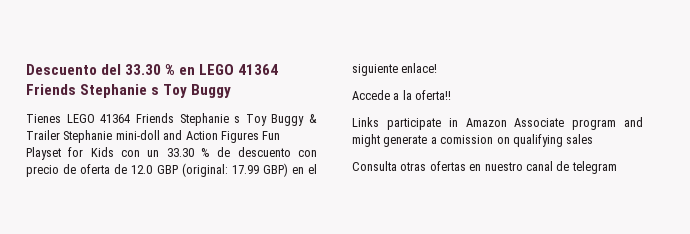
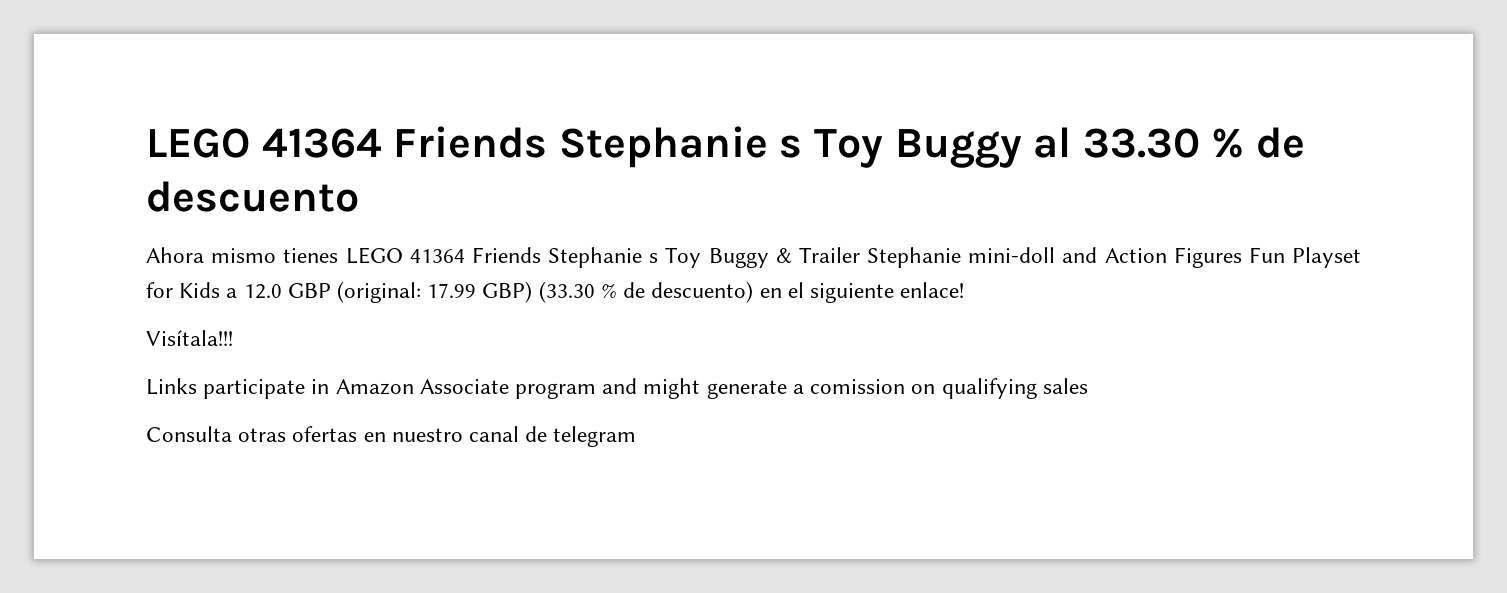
- Descuento del 33.30 % en LEGO 41364 Friends Stephanie s Toy Buggy
- Tienes LEGO 41364 Friends Stephanie s Toy Buggy & Trailer Stephanie mini-doll and Action Figures Fun Playset for Kids con un 33.30 % de descuento con precio de oferta de 12.0 GBP (original: 17.99 GBP) en el siguiente enlace!
+ LEGO 41364 Friends Stephanie s Toy Buggy al 33.30 % de descuento
+ Ahora mismo tienes LEGO 41364 Friends Stephanie s Toy Buggy & Trailer Stephanie mini-doll and Action Figures Fun Playset for Kids a 12.0 GBP (original: 17.99 GBP) (33.30 % de descuento) en el siguiente enlace!
- Accede a la oferta!!
+ Visítala!!!

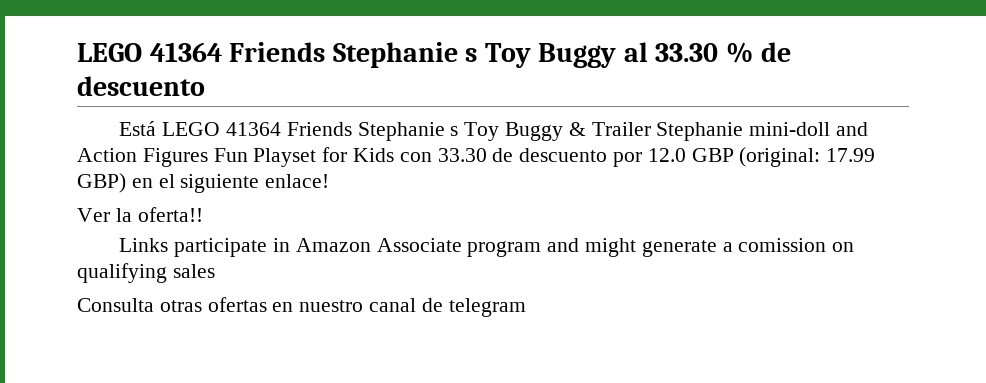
- Ahora mismo tienes LEGO 41364 Friends Stephanie s Toy Buggy & Trailer Stephanie mini-doll and Action Figures Fun Playset for Kids a 12.0 GBP (original: 17.99 GBP) (33.30 % de descuento) en el siguiente enlace!
+ Está LEGO 41364 Friends Stephanie s Toy Buggy & Trailer Stephanie mini-doll and Action Figures Fun Playset for Kids con 33.30 de descuento por 12.0 GBP (original: 17.99 GBP) en el siguiente enlace!
- Visítala!!!
+ Ver la oferta!!

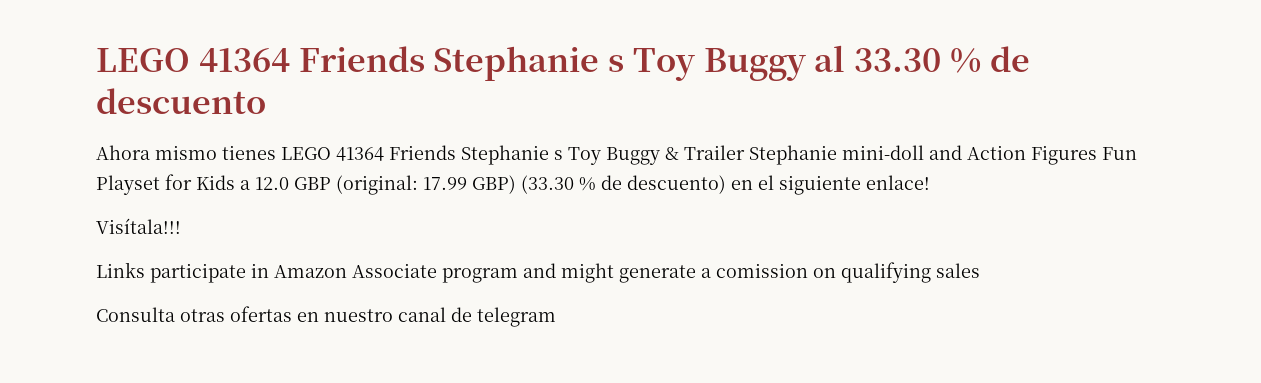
- Está LEGO 41364 Friends Stephanie s Toy Buggy & Trailer Stephanie mini-doll and Action Figures Fun Playset for Kids con 33.30 de descuento por 12.0 GBP (original: 17.99 GBP) en el siguiente enlace!
+ Ahora mismo tienes LEGO 41364 Friends Stephanie s Toy Buggy & Trailer Stephanie mini-doll and Action Figures Fun Playset for Kids a 12.0 GBP (original: 17.99 GBP) (33.30 % de descuento) en el siguiente enlace!
- Ver la oferta!!
+ Visítala!!!

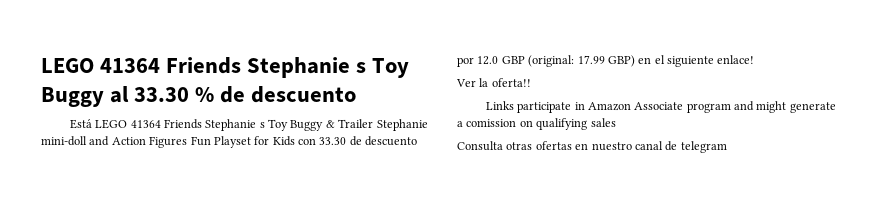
- Ahora mismo tienes LEGO 41364 Friends Stephanie s Toy Buggy & Trailer Stephanie mini-doll and Action Figures Fun Playset for Kids a 12.0 GBP (original: 17.99 GBP) (33.30 % de descuento) en el siguiente enlace!
+ Está LEGO 41364 Friends Stephanie s Toy Buggy & Trailer Stephanie mini-doll and Action Figures Fun Playset for Kids con 33.30 de descuento por 12.0 GBP (original: 17.99 GBP) en el siguiente enlace!
- Visítala!!!
+ Ver la oferta!!

